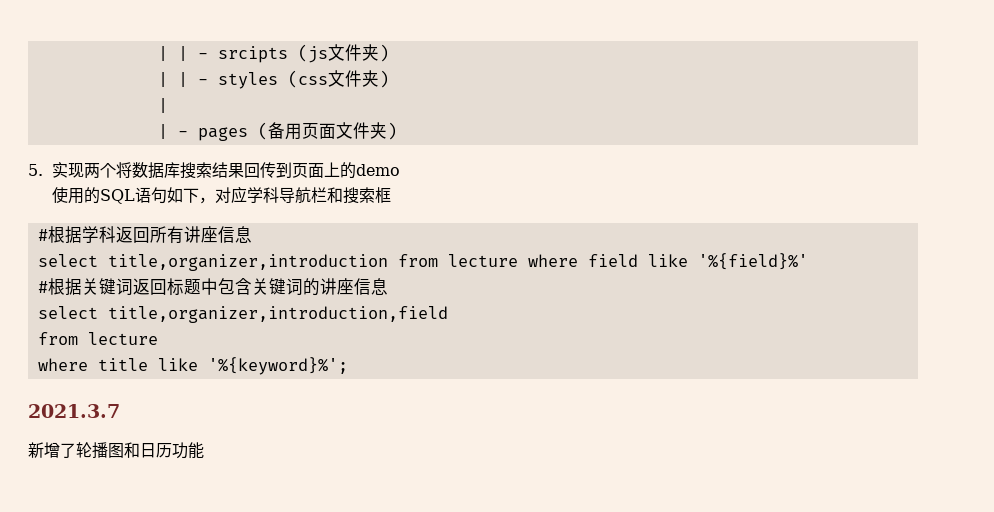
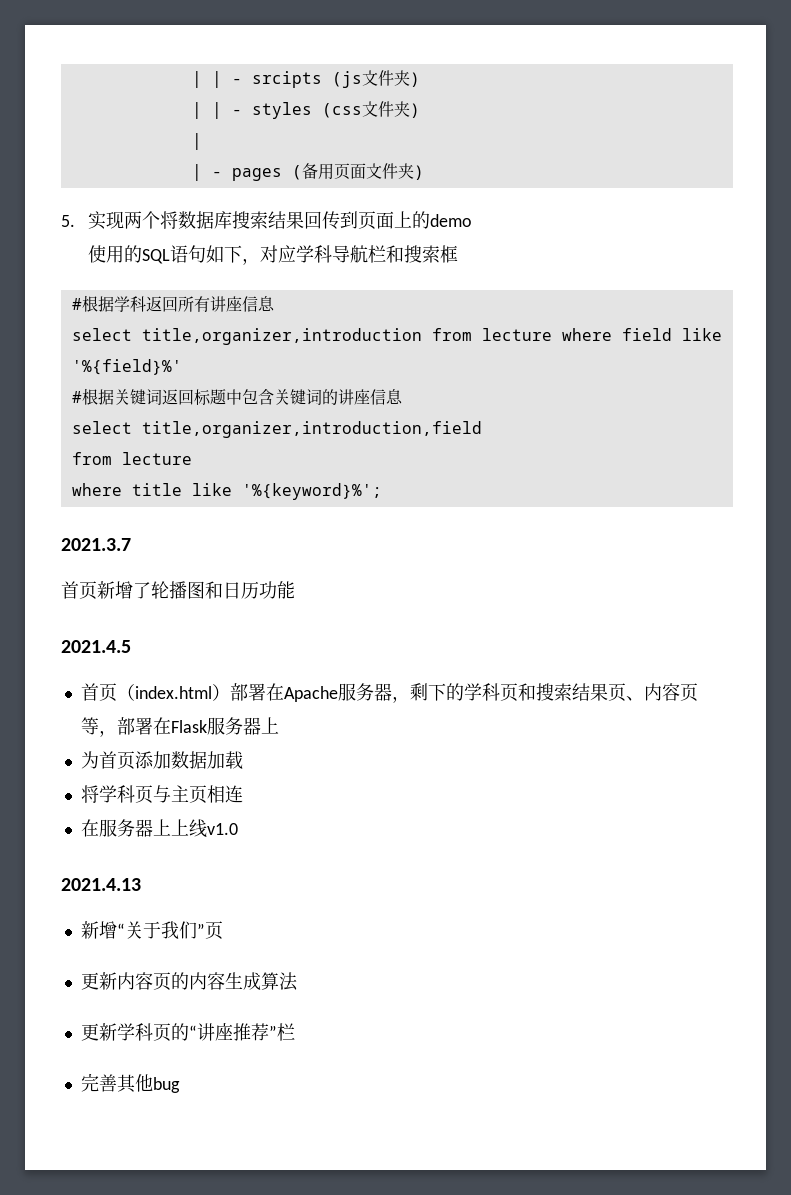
- 新增了轮播图和日历功能
+ 首页新增了轮播图和日历功能
+ 2021.4.5
+ 首页（index.html）部署在Apache服务器，剩下的学科页和搜索结果页、内容页等，部署在Flask服务器上
+ 为首页添加数据加载
+ 将学科页与主页相连
+ 在服务器上上线v1.0
+ 2021.4.13
+ 新增“关于我们”页
+ 更新内容页的内容生成算法
+ 更新学科页的“讲座推荐”栏
+ 完善其他bug

